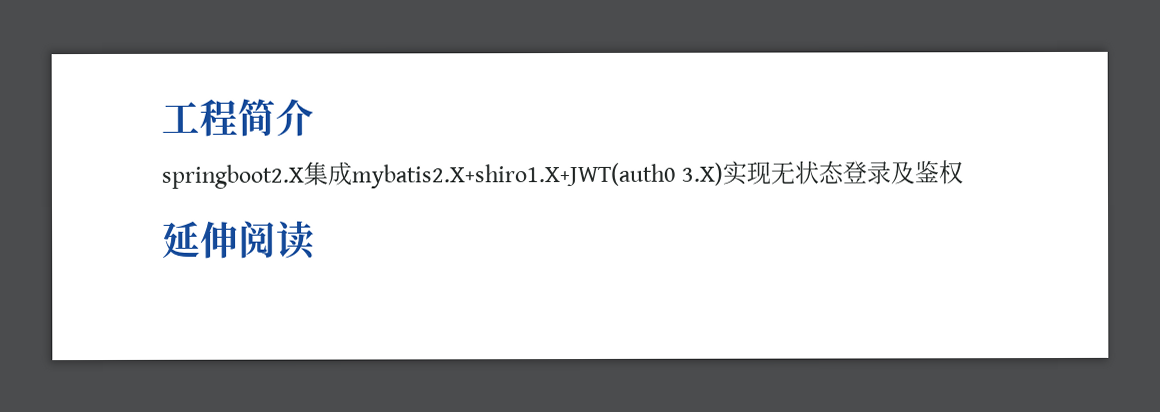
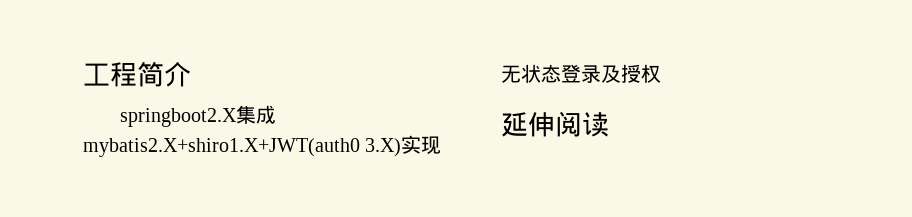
- springboot2.X集成mybatis2.X+shiro1.X+JWT(auth0 3.X)实现无状态登录及鉴权
+ springboot2.X集成mybatis2.X+shiro1.X+JWT(auth0 3.X)实现无状态登录及授权

